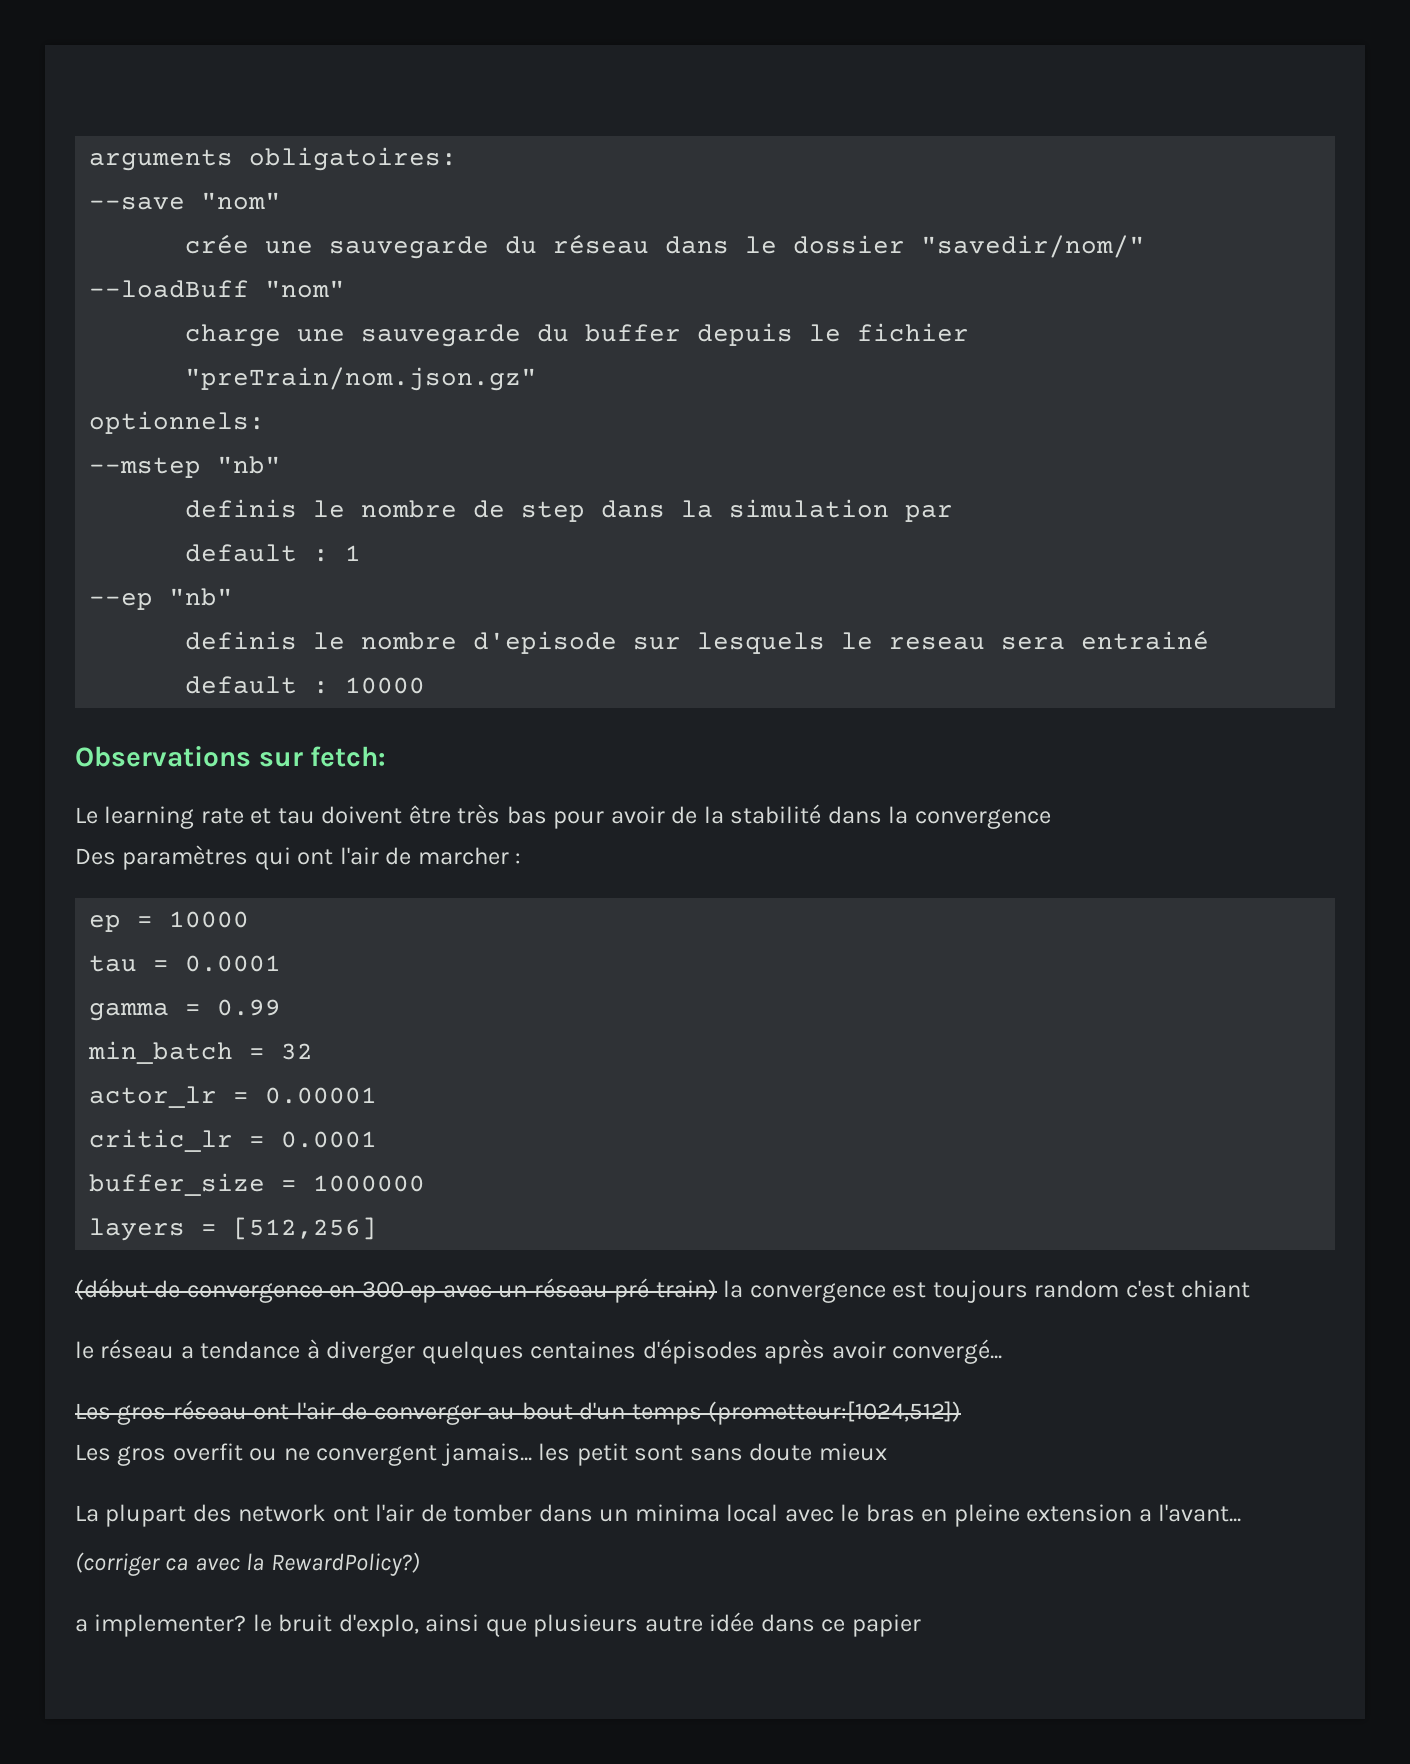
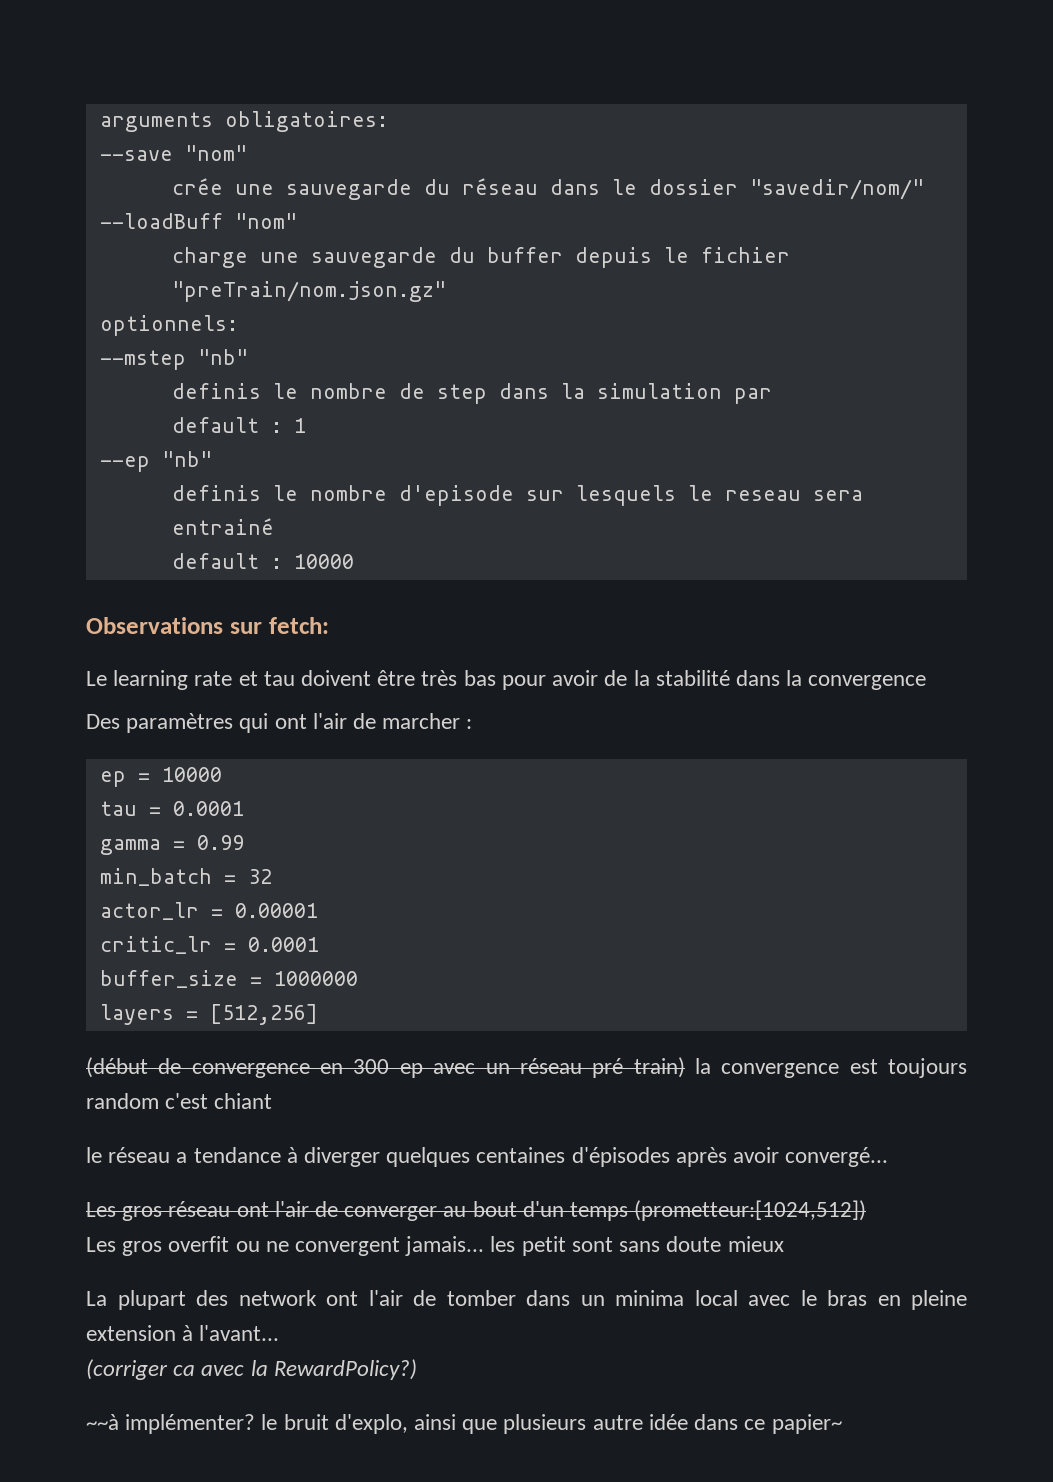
- La plupart des network ont l'air de tomber dans un minima local avec le bras en pleine extension a l'avant...
+ La plupart des network ont l'air de tomber dans un minima local avec le bras en pleine extension à l'avant...
- a implementer? le bruit d'explo, ainsi que plusieurs autre idée dans ce papier
+ ~~à implémenter? le bruit d'explo, ainsi que plusieurs autre idée dans ce papier~

